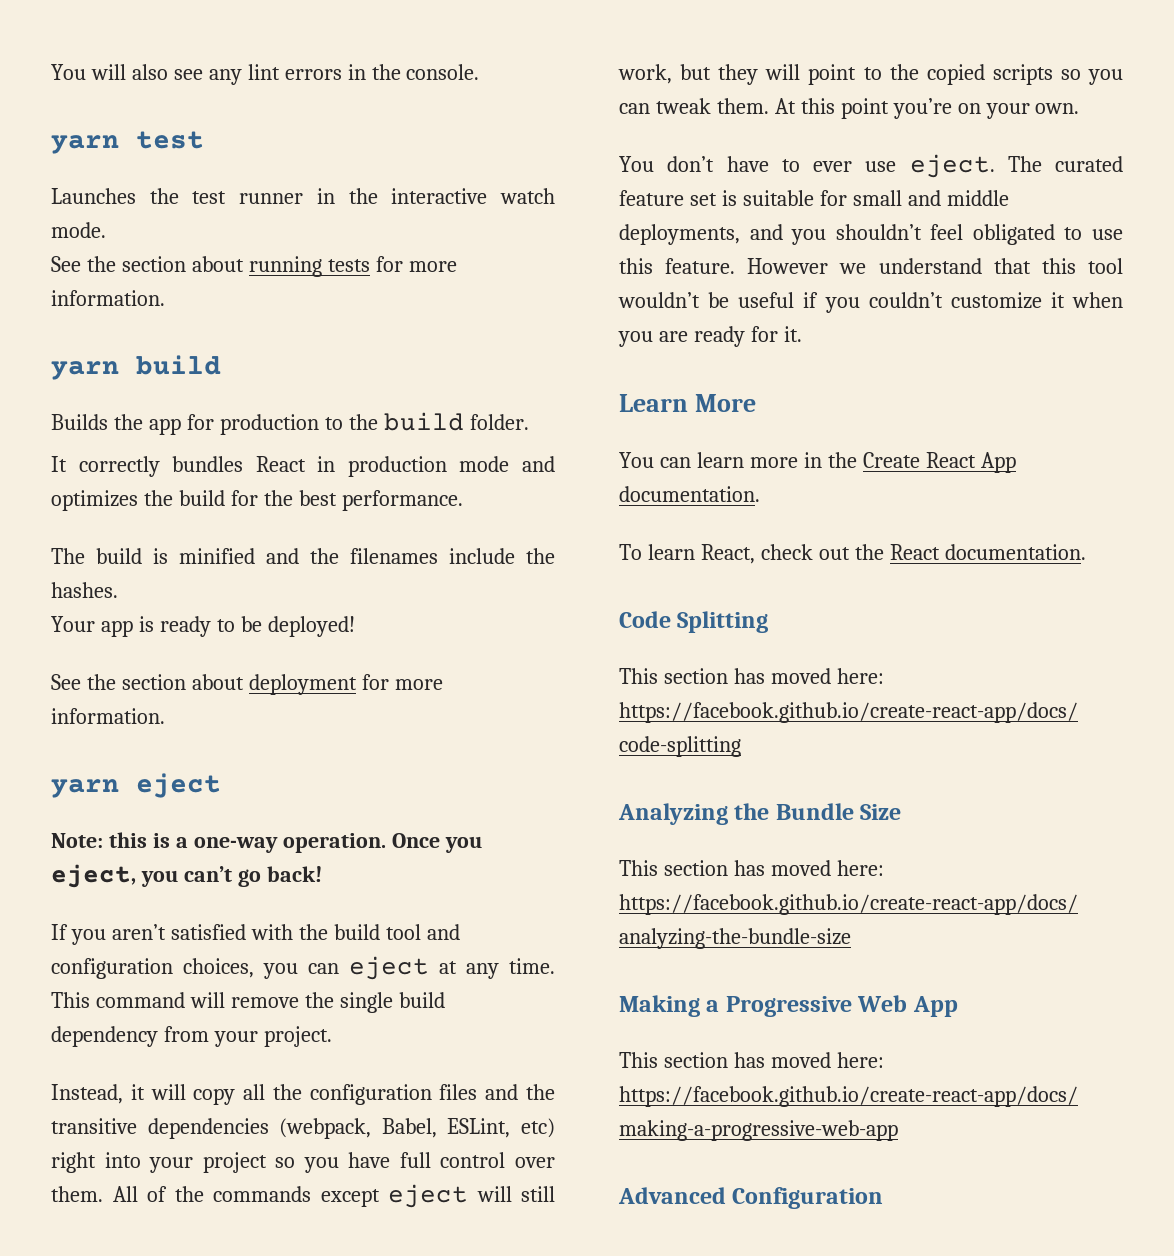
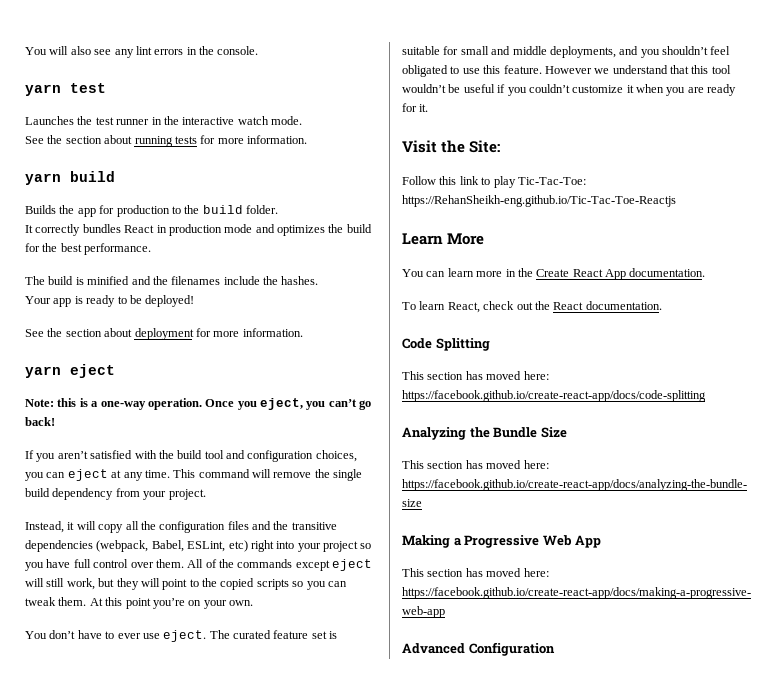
+ Visit the Site:
+ Follow this link to play Tic-Tac-Toe: https://RehanSheikh-eng.github.io/Tic-Tac-Toe-Reactjs

